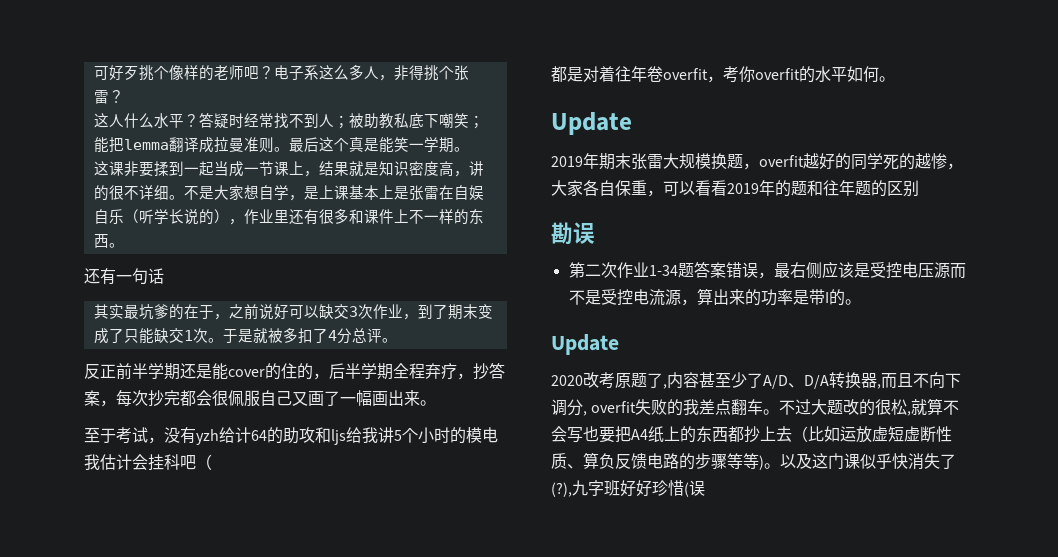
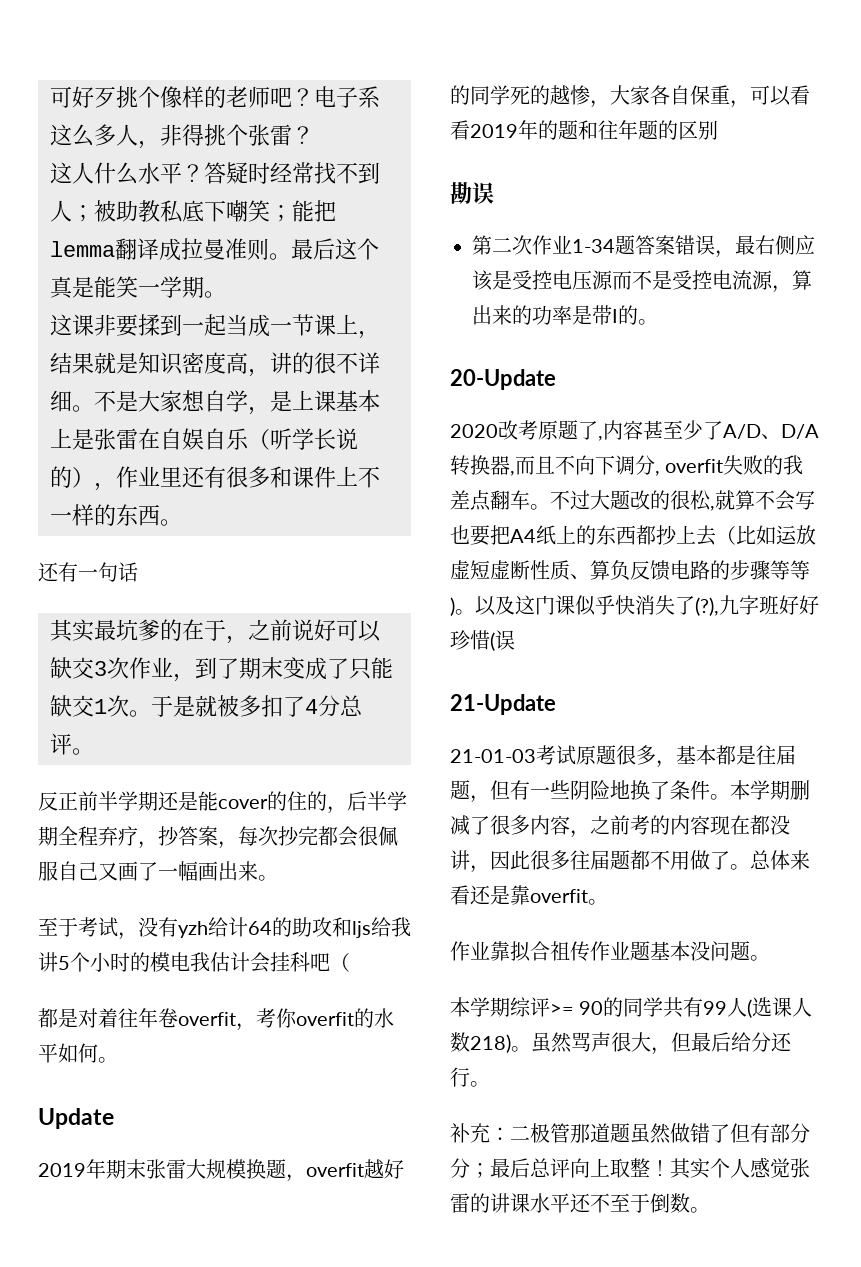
  第二次作业1-34题答案错误，最右侧应该是受控电压源而不是受控电流源，算出来的功率是带I的。
- Update
+ 20-Update
+ 21-Update
+ 21-01-03考试原题很多，基本都是往届题，但有一些阴险地换了条件。本学期删减了很多内容，之前考的内容现在都没讲，因此很多往届题都不用做了。总体来看还是靠overfit。
+ 作业靠拟合祖传作业题基本没问题。
+ 本学期综评>= 90的同学共有99人(选课人数218)。虽然骂声很大，但最后给分还行。
+ 补充：二极管那道题虽然做错了但有部分分；最后总评向上取整！其实个人感觉张雷的讲课水平还不至于倒数。

